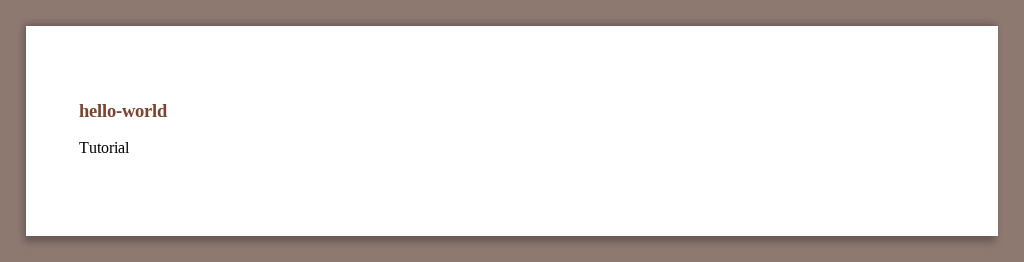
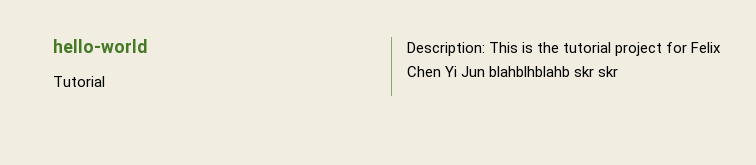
+ Description: This is the tutorial project for Felix Chen Yi Jun blahblhblahb skr skr

